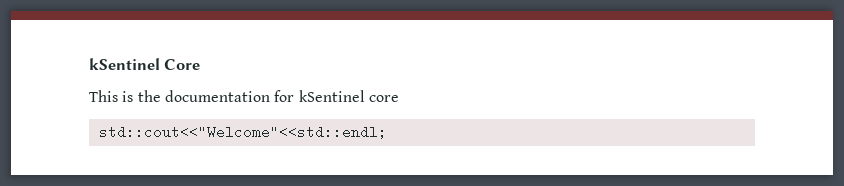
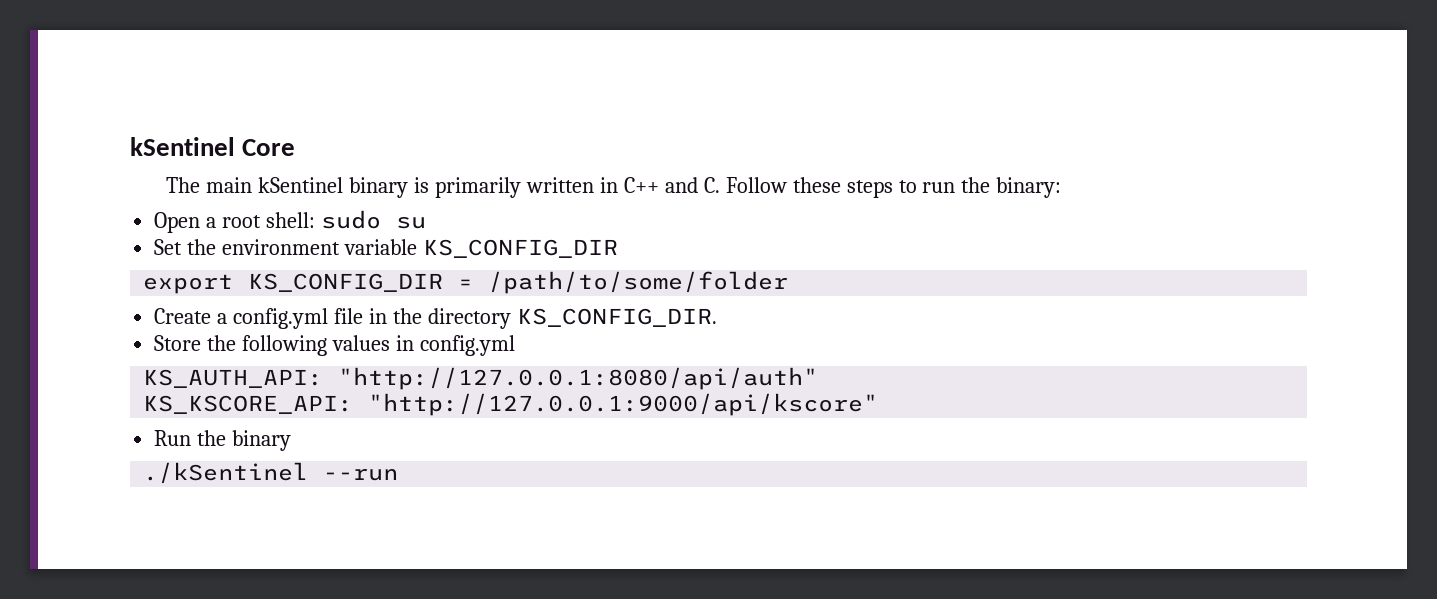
- This is the documentation for kSentinel core
- std::cout<<"Welcome"<<std::endl;
+ The main kSentinel binary is primarily written in C++ and C. Follow these steps to run the binary:
+ Open a root shell: sudo su
+ Set the environment variable KS_CONFIG_DIR
+ export KS_CONFIG_DIR = /path/to/some/folder
+ Create a config.yml file in the directory KS_CONFIG_DIR.
+ Store the following values in config.yml
+ KS_AUTH_API: "http://127.0.0.1:8080/api/auth"
+ KS_KSCORE_API: "http://127.0.0.1:9000/api/kscore"
+ Run the binary
+ ./kSentinel --run

